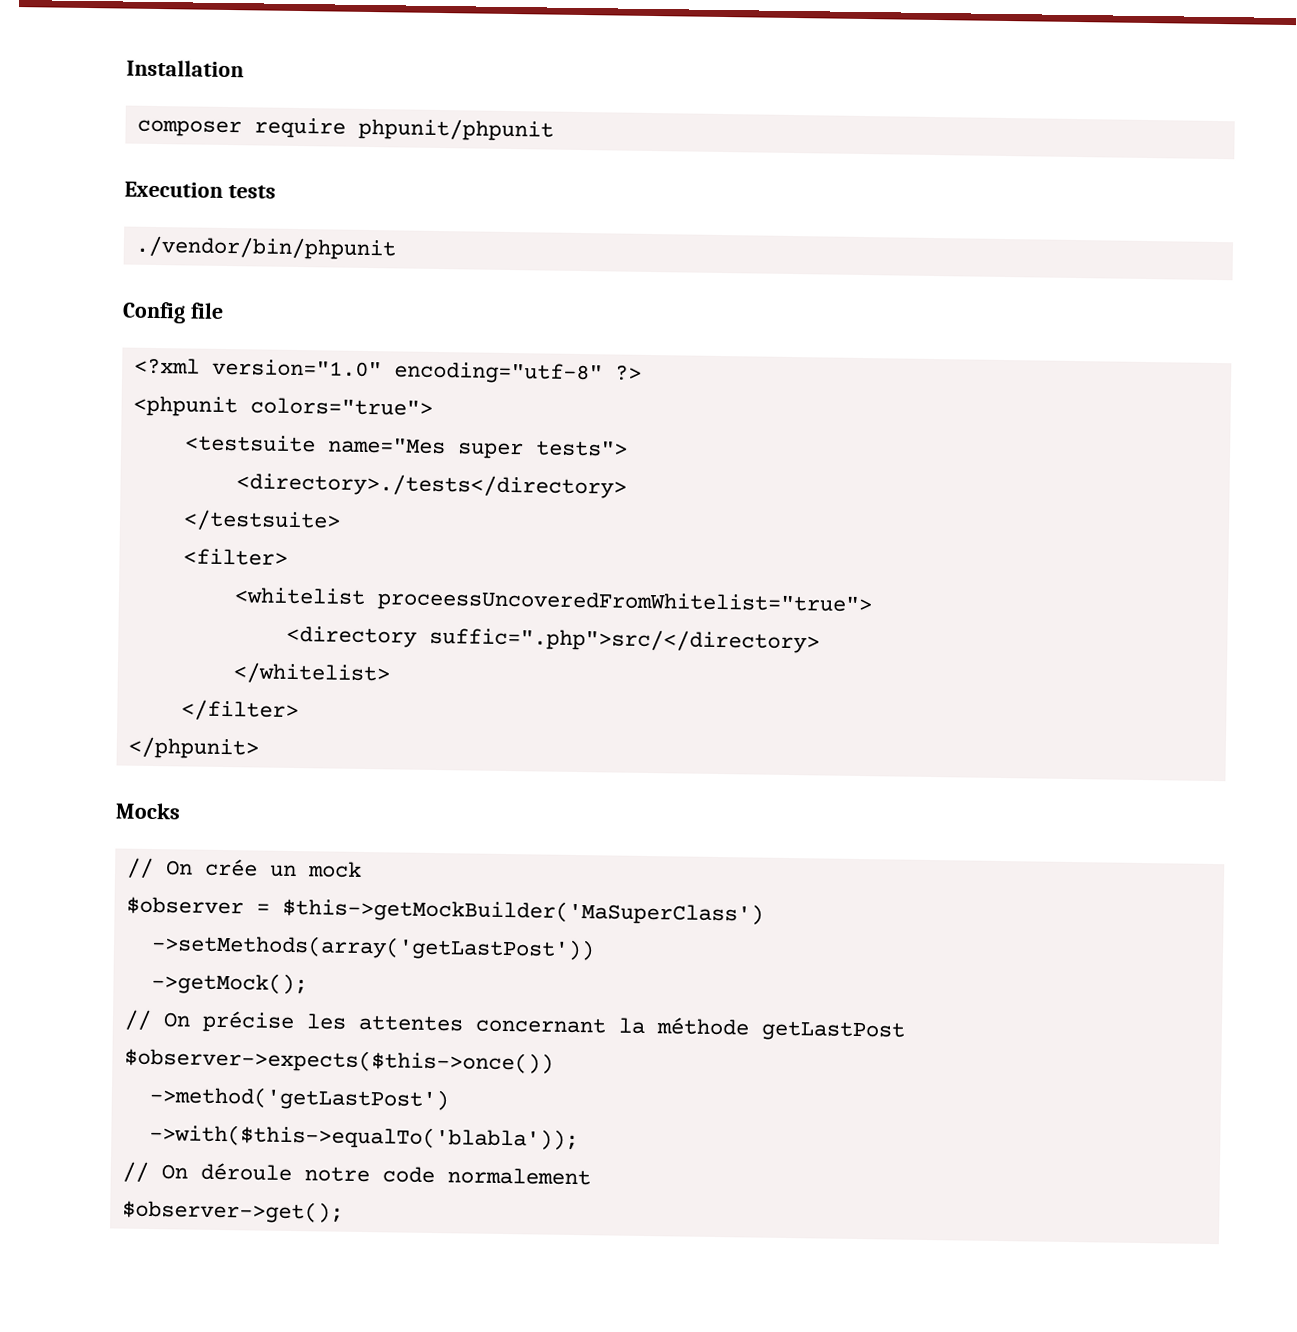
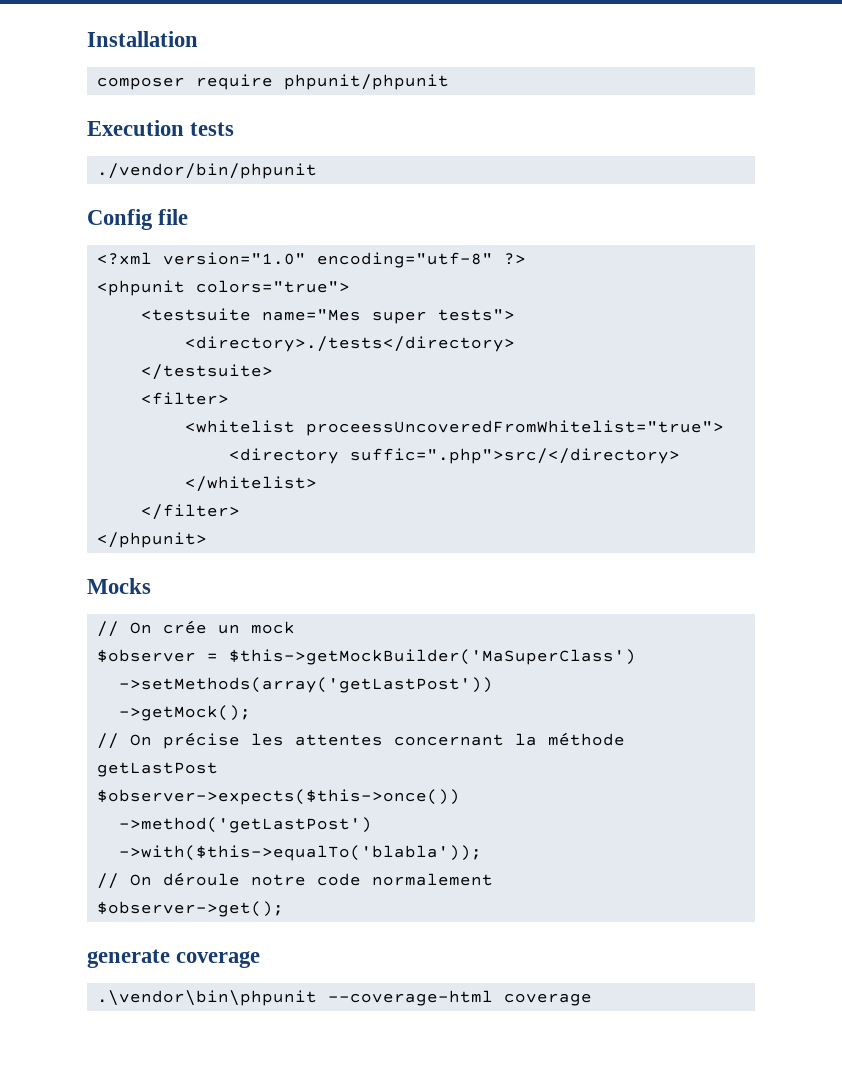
+ generate coverage
+ .\vendor\bin\phpunit --coverage-html coverage

